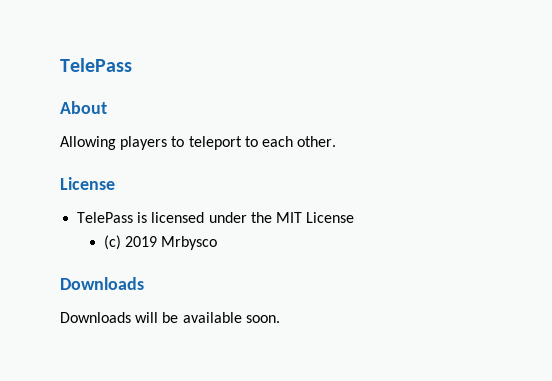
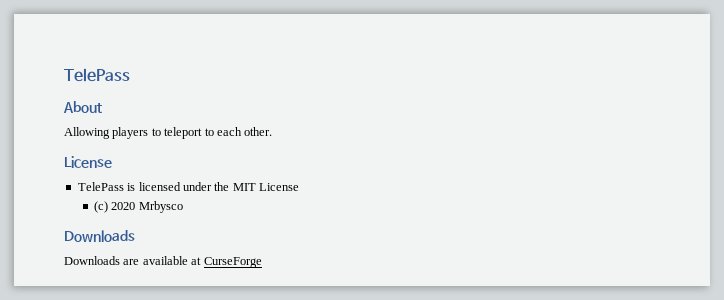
- (c) 2019 Mrbysco
+ (c) 2020 Mrbysco
- Downloads will be available soon.
+ Downloads are available at CurseForge

